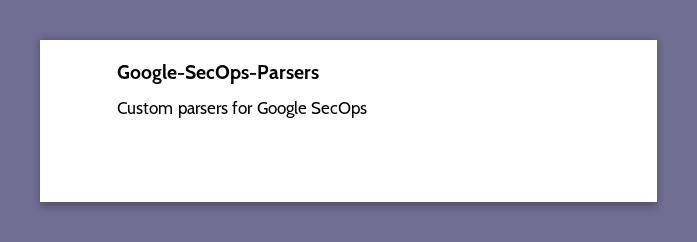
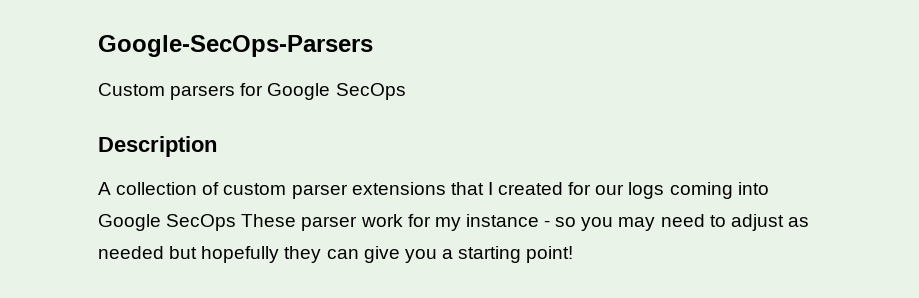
+ Description
+ A collection of custom parser extensions that I created for our logs coming into Google SecOps These parser work for my instance - so you may need to adjust as needed but hopefully they can give you a starting point!

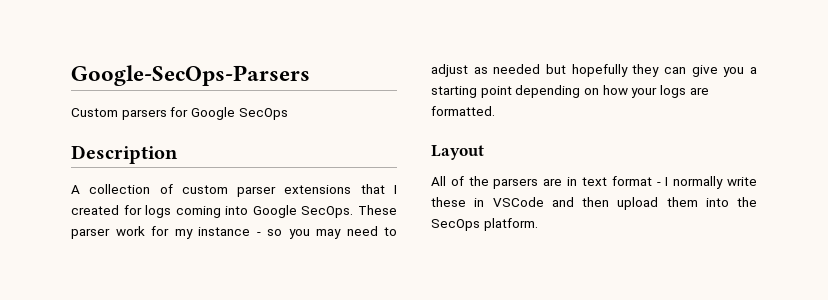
- A collection of custom parser extensions that I created for our logs coming into Google SecOps These parser work for my instance - so you may need to adjust as needed but hopefully they can give you a starting point!
+ A collection of custom parser extensions that I created for logs coming into Google SecOps. These parser work for my instance - so you may need to adjust as needed but hopefully they can give you a starting point depending on how your logs are formatted.
+ Layout
+ All of the parsers are in text format - I normally write these in VSCode and then upload them into the SecOps platform.

